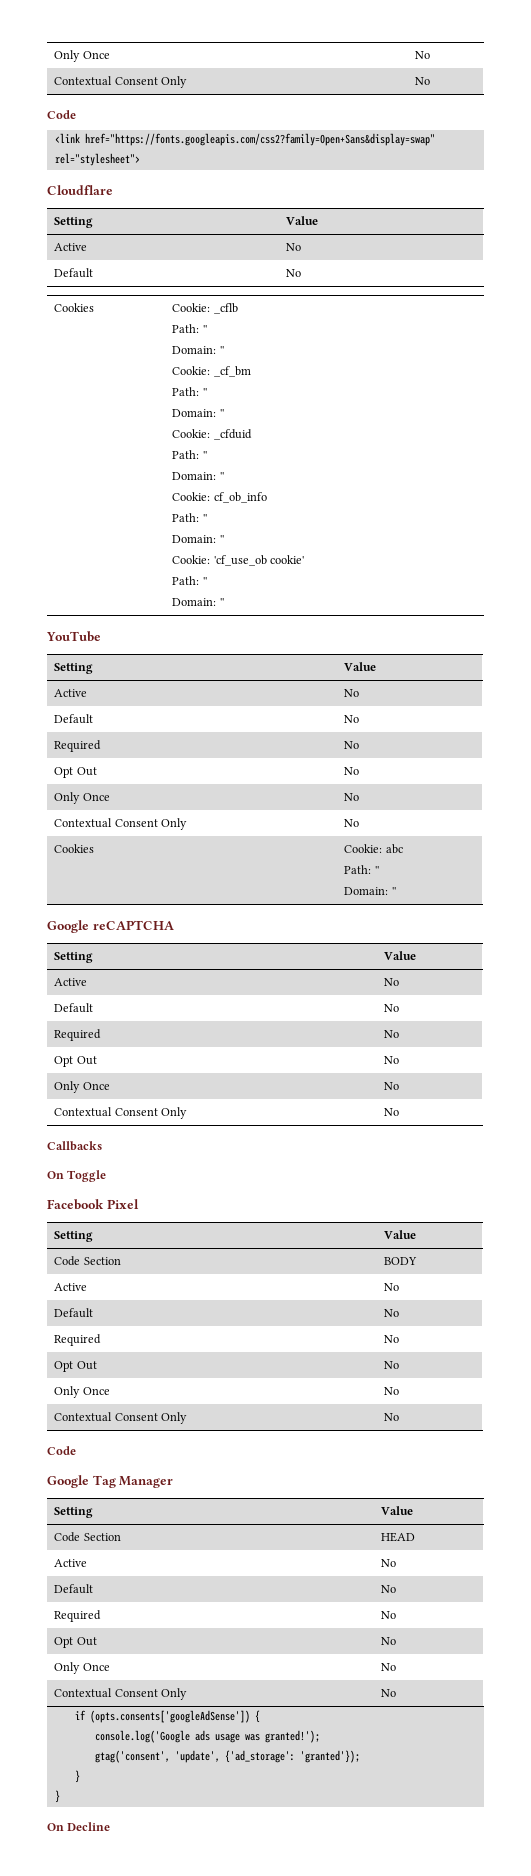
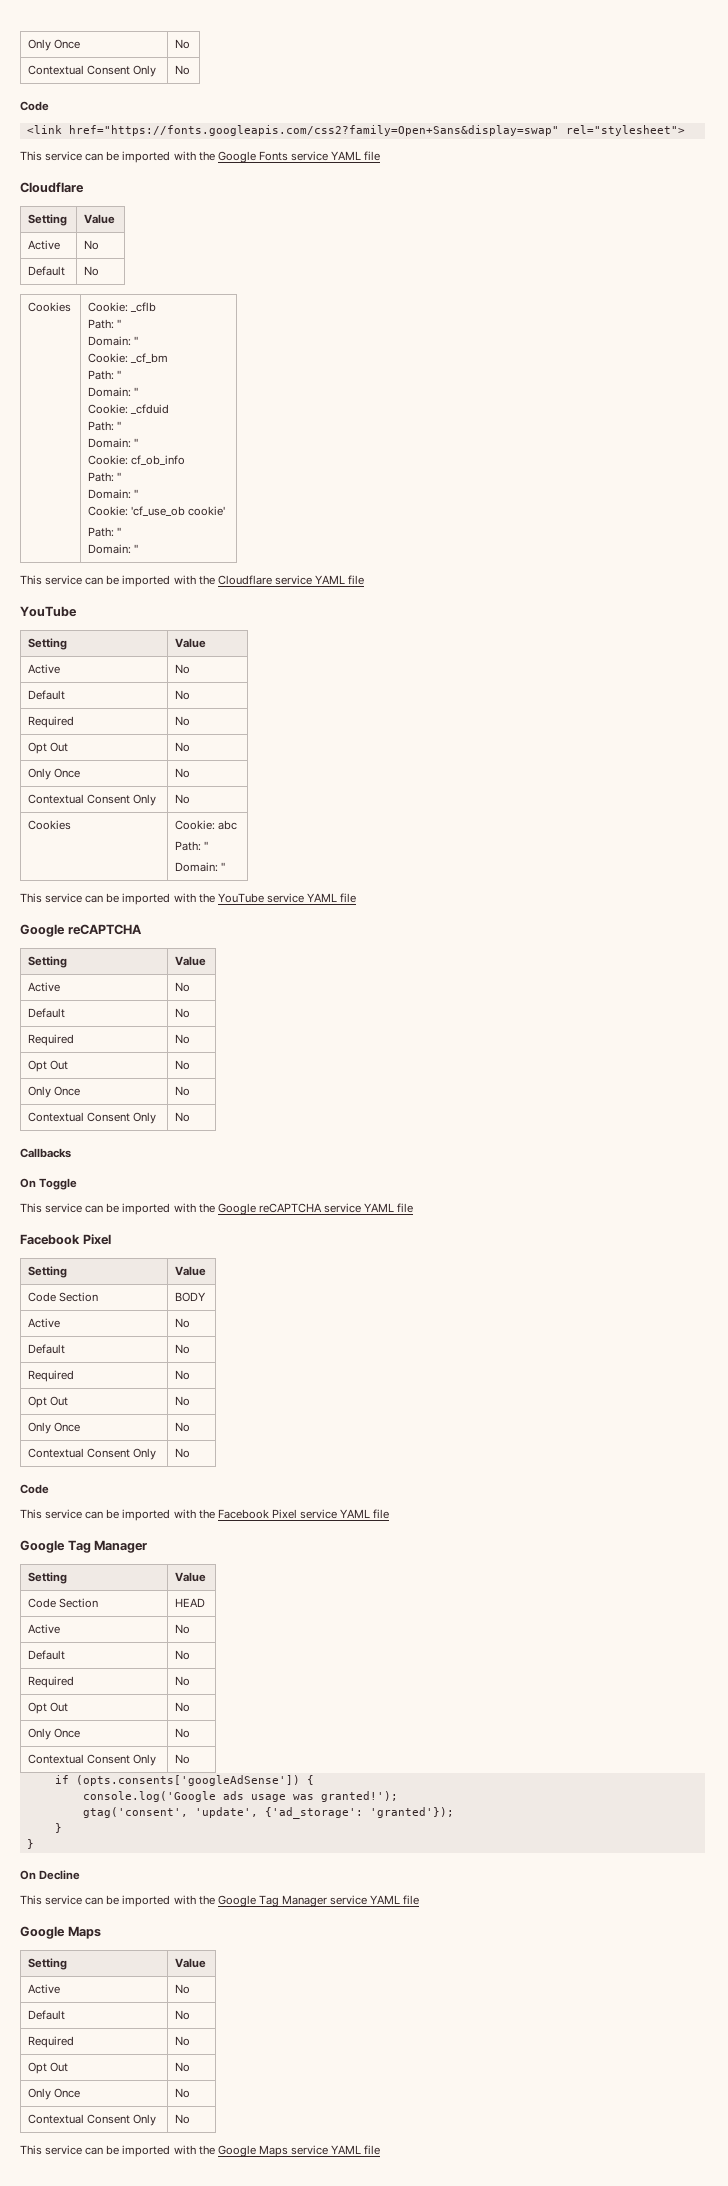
+ This service can be imported with the Google Fonts service YAML file
+ This service can be imported with the Cloudflare service YAML file
+ This service can be imported with the YouTube service YAML file
+ This service can be imported with the Google reCAPTCHA service YAML file
+ This service can be imported with the Facebook Pixel service YAML file
+ This service can be imported with the Google Tag Manager service YAML file
+ Google Maps
+ Setting | Value
+ Active | No
+ Default | No
+ Required | No
+ Opt Out | No
+ Only Once | No
+ Contextual Consent Only | No
+ This service can be imported with the Google Maps service YAML file

